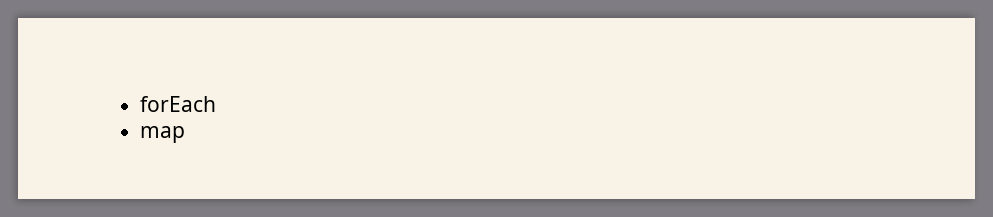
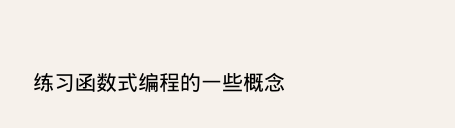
- forEach
- map
+ 练习函数式编程的一些概念

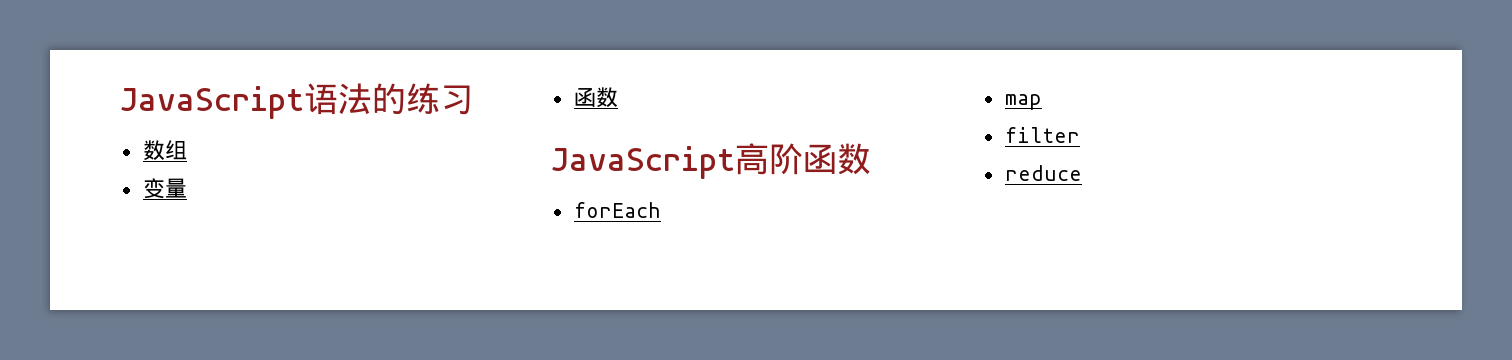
- 练习函数式编程的一些概念
+ JavaScript语法的练习
+ 数组
+ 变量
+ 函数
+ JavaScript高阶函数
+ forEach
+ map
+ filter
+ reduce

